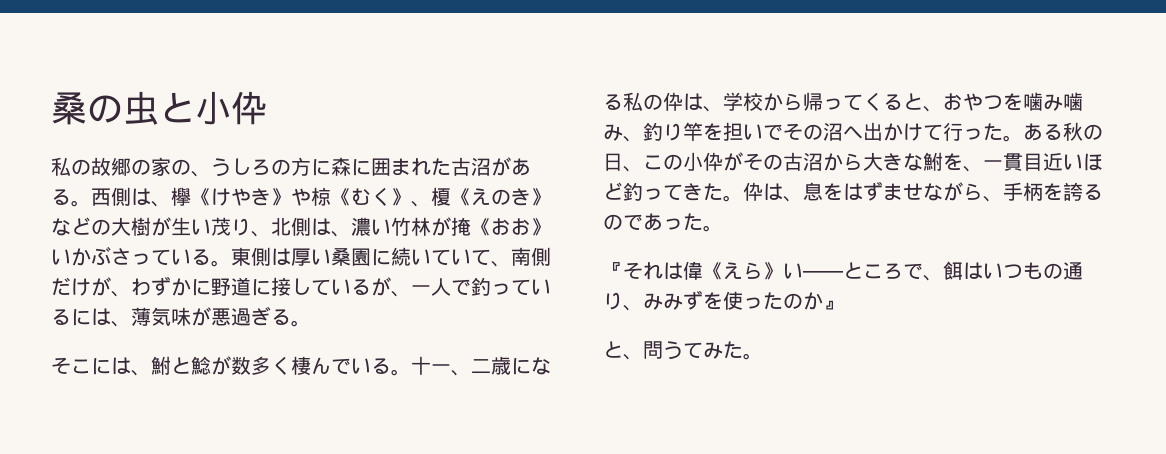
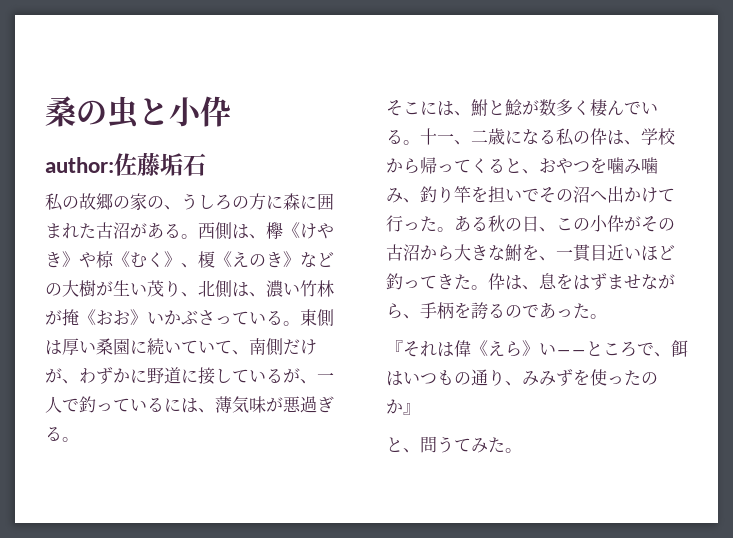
+ author:佐藤垢石

